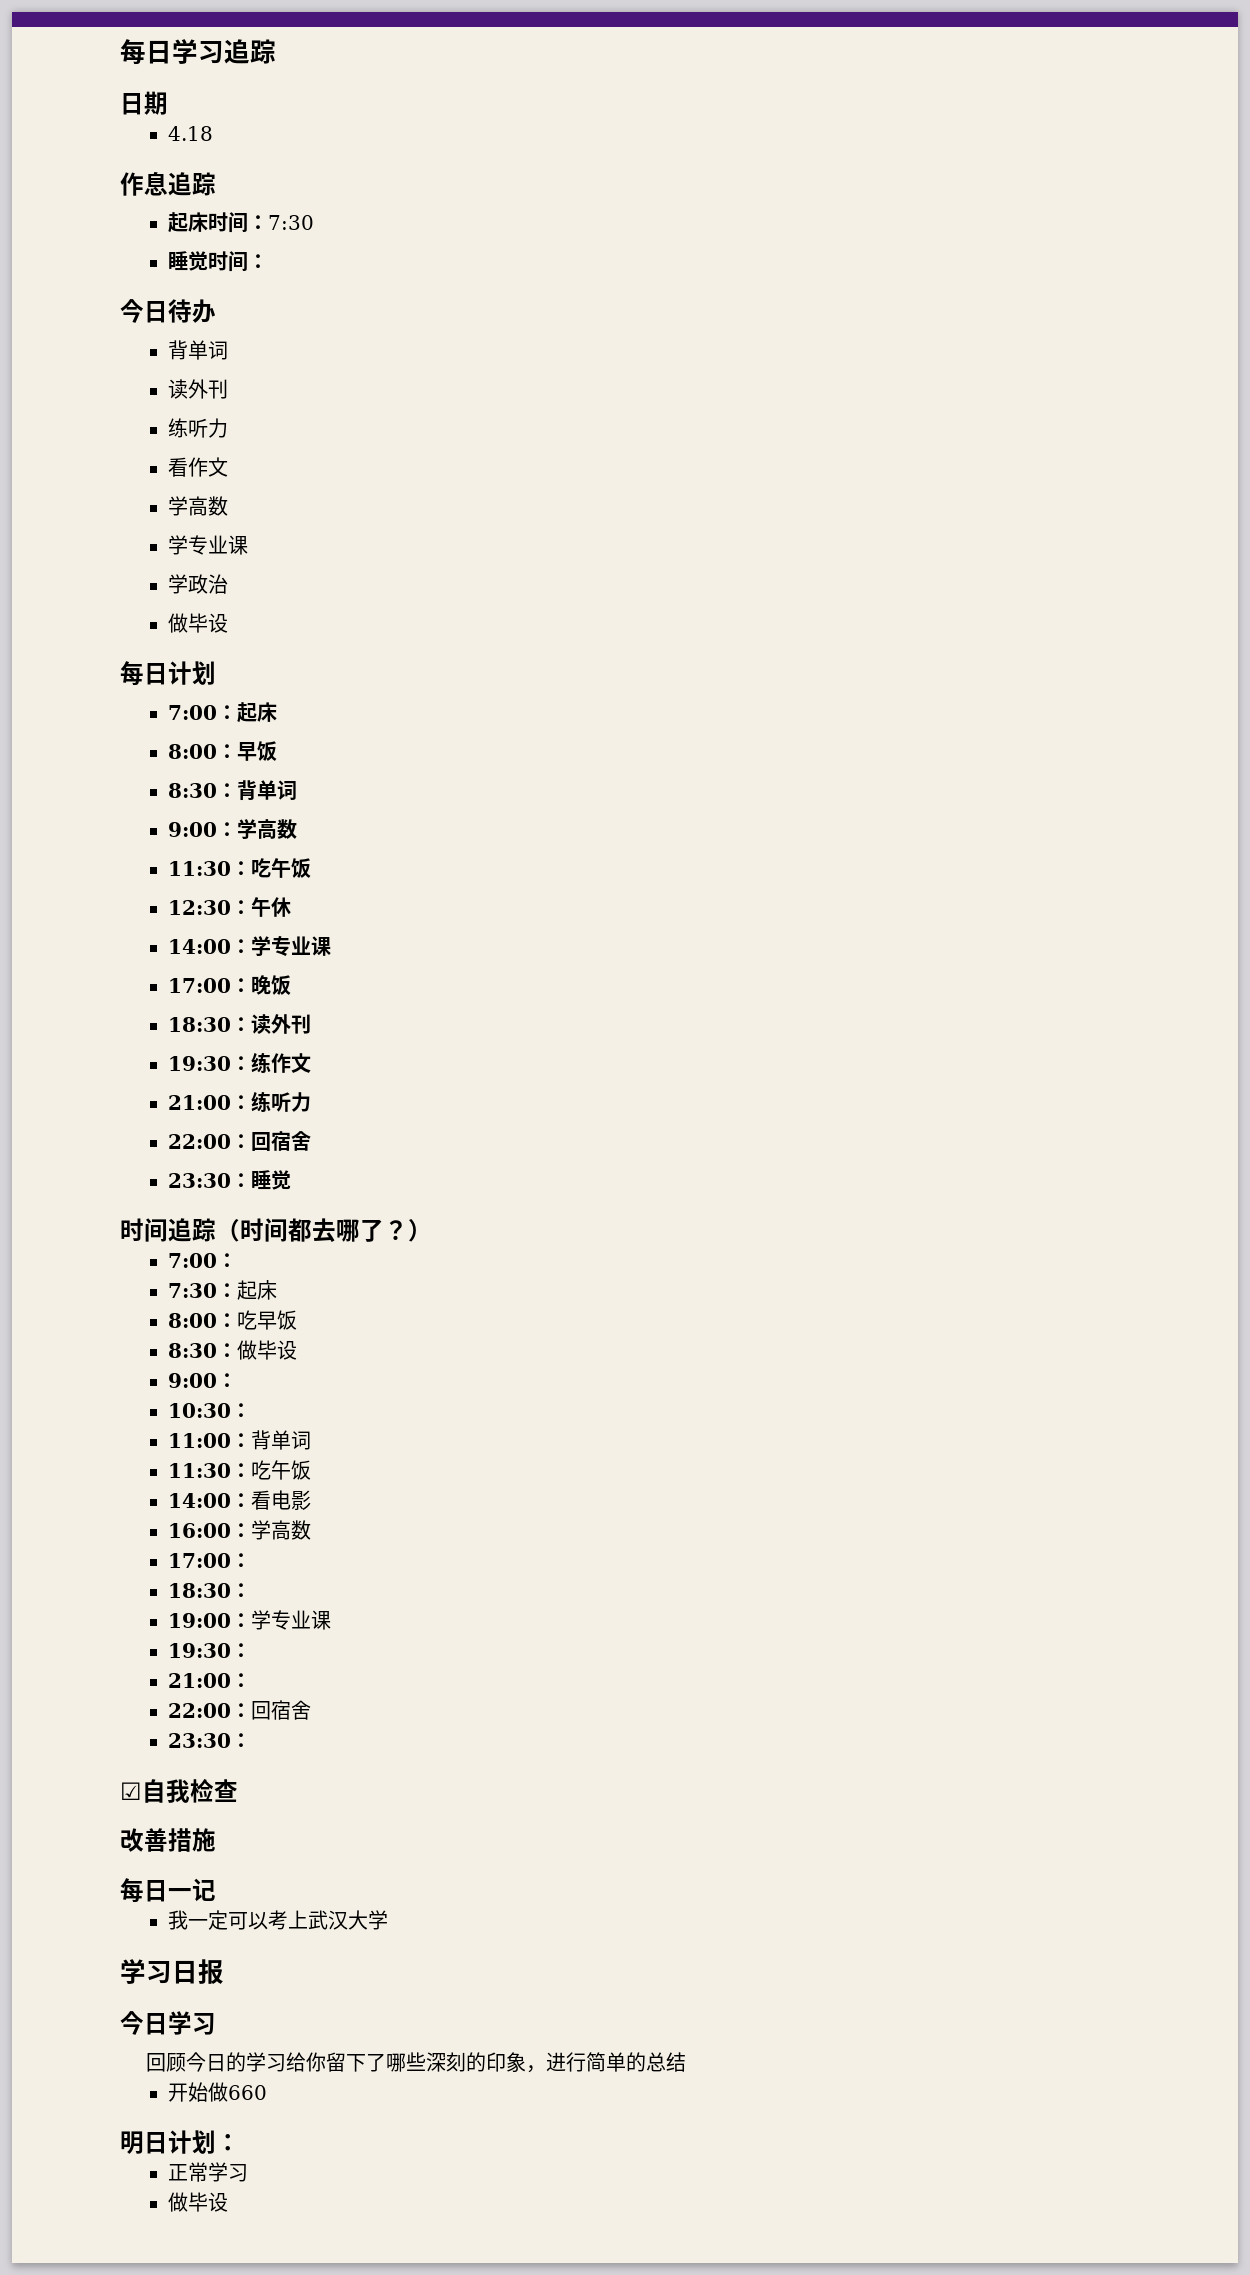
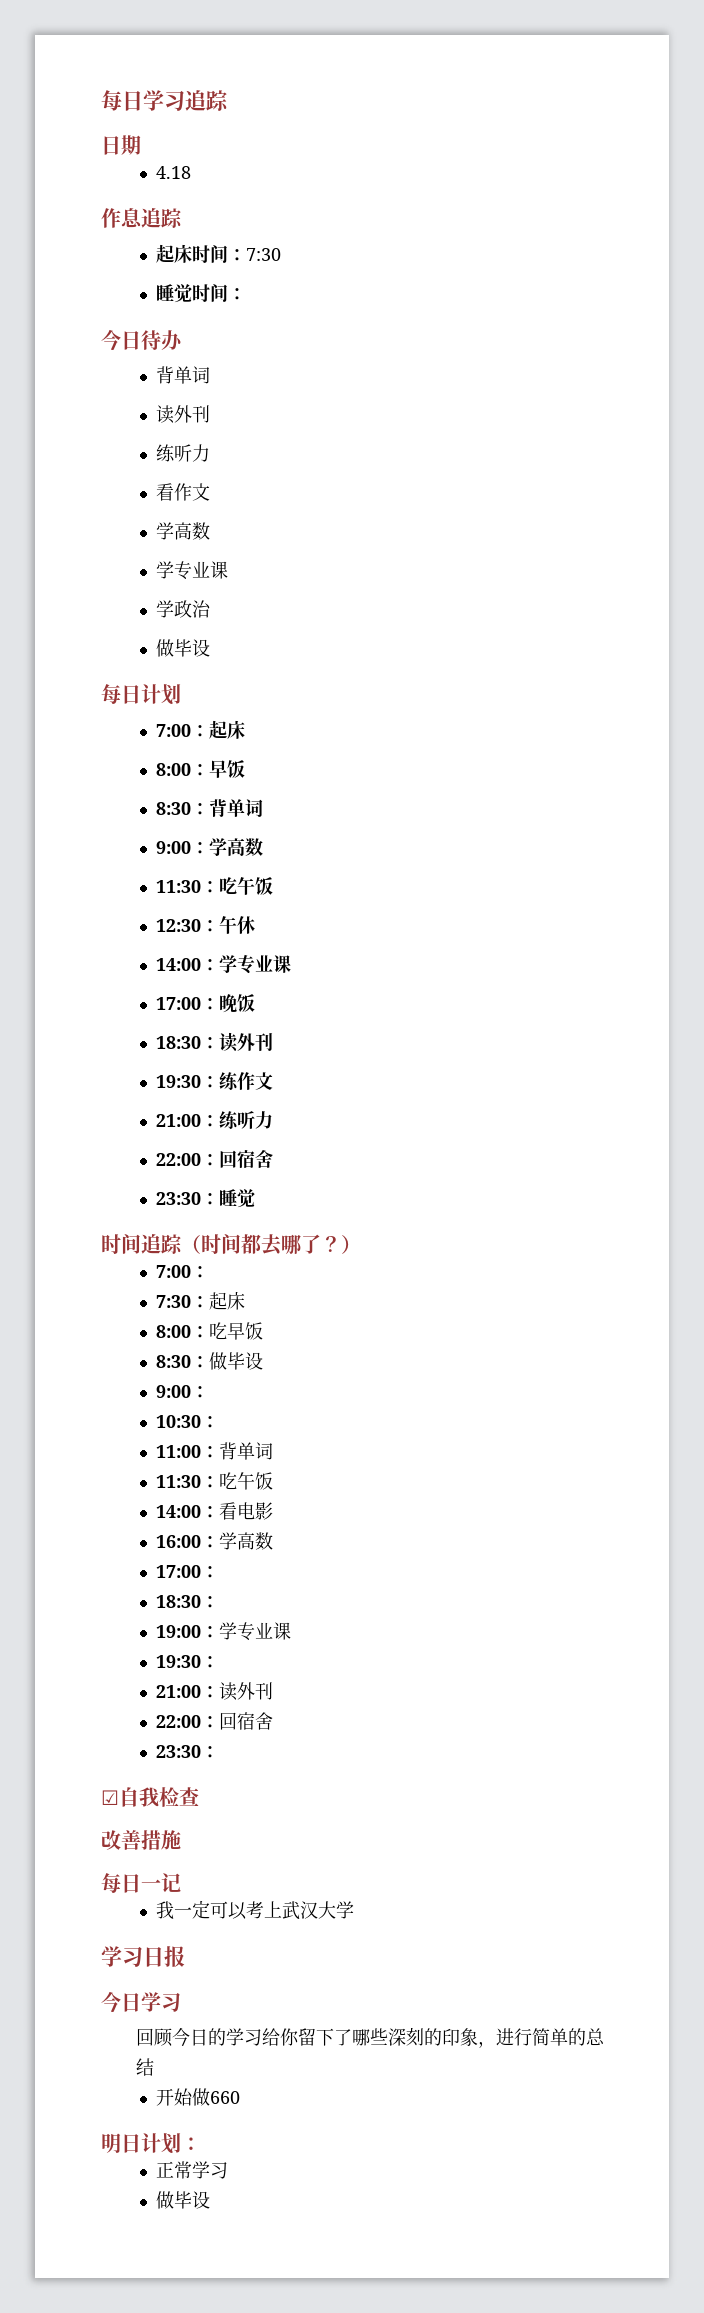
  19:00：学专业课
  19:30：
- 21:00：
+ 21:00：读外刊

